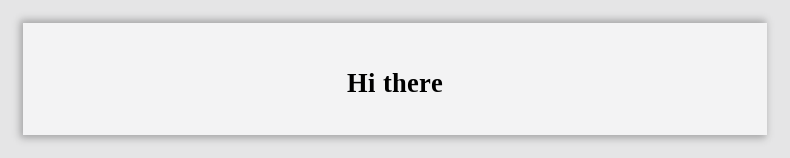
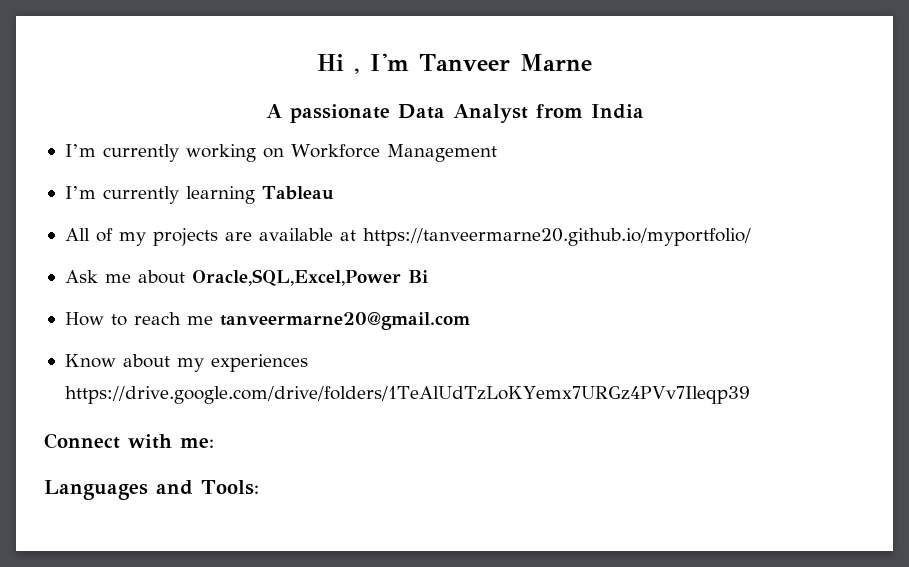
- Hi there
+ Hi , I'm Tanveer Marne
+ A passionate Data Analyst from India
+ I’m currently working on Workforce Management
+ I’m currently learning Tableau
+ All of my projects are available at https://tanveermarne20.github.io/myportfolio/
+ Ask me about Oracle,SQL,Excel,Power Bi
+ How to reach me tanveermarne20@gmail.com
+ Know about my experiences https://drive.google.com/drive/folders/1TeAlUdTzLoKYemx7URGz4PVv7Ileqp39
+ Connect with me:
+ Languages and Tools:

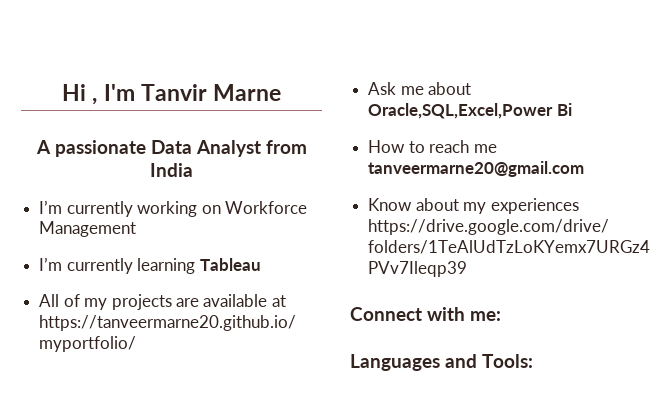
- Hi , I'm Tanveer Marne
+ Hi , I'm Tanvir Marne

